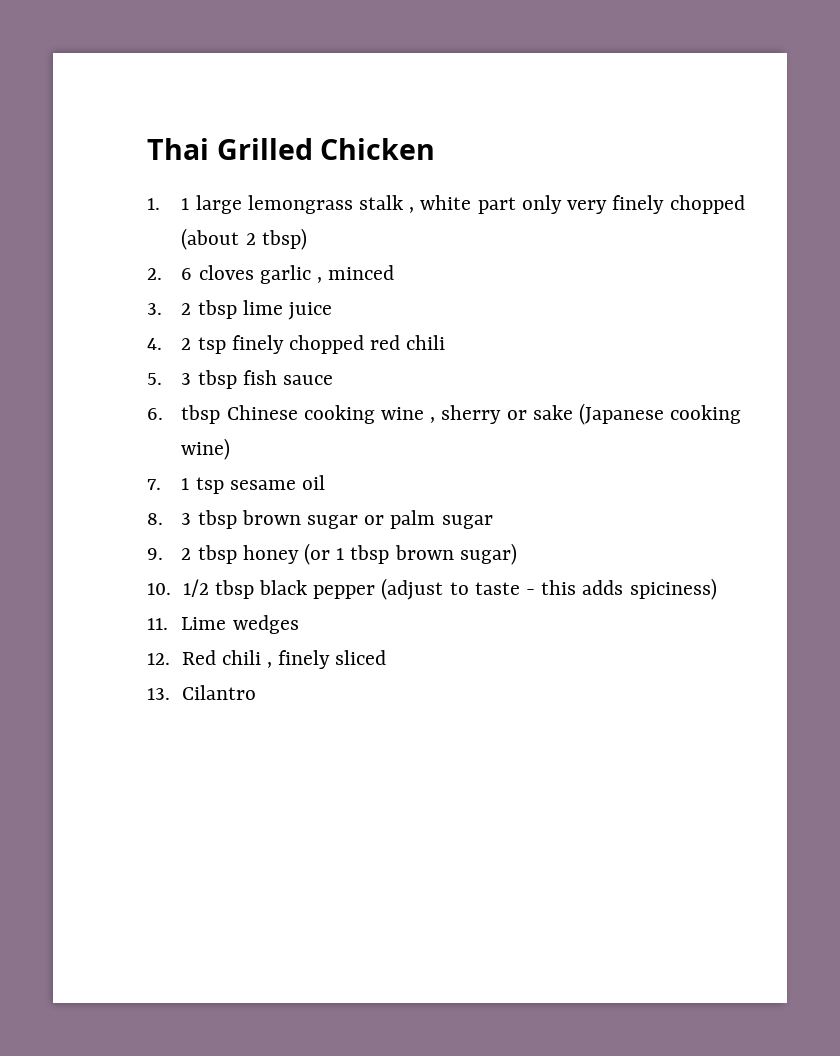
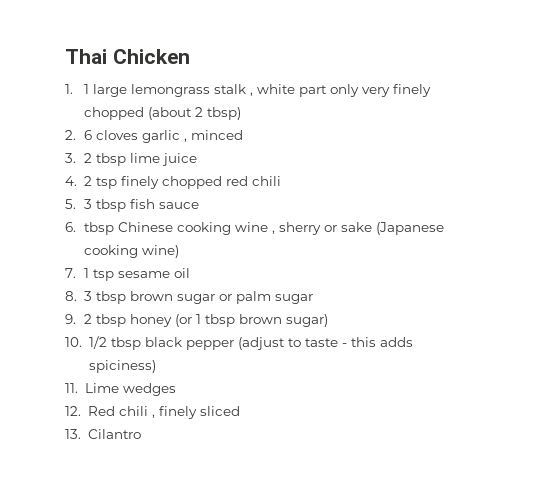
- Thai Grilled Chicken
+ Thai Chicken

